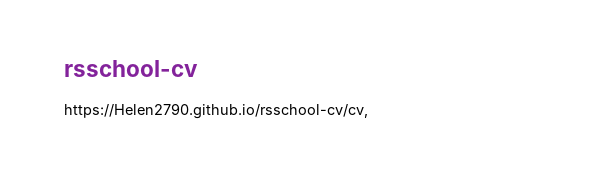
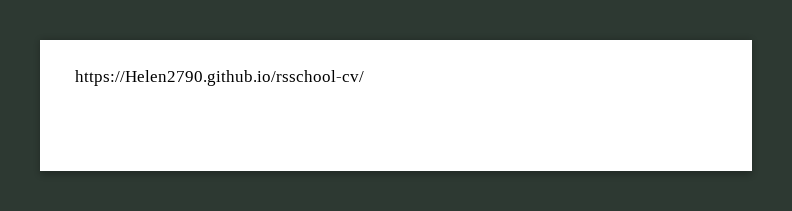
- rsschool-cv
- https://Helen2790.github.io/rsschool-cv/cv,
+ https://Helen2790.github.io/rsschool-cv/

